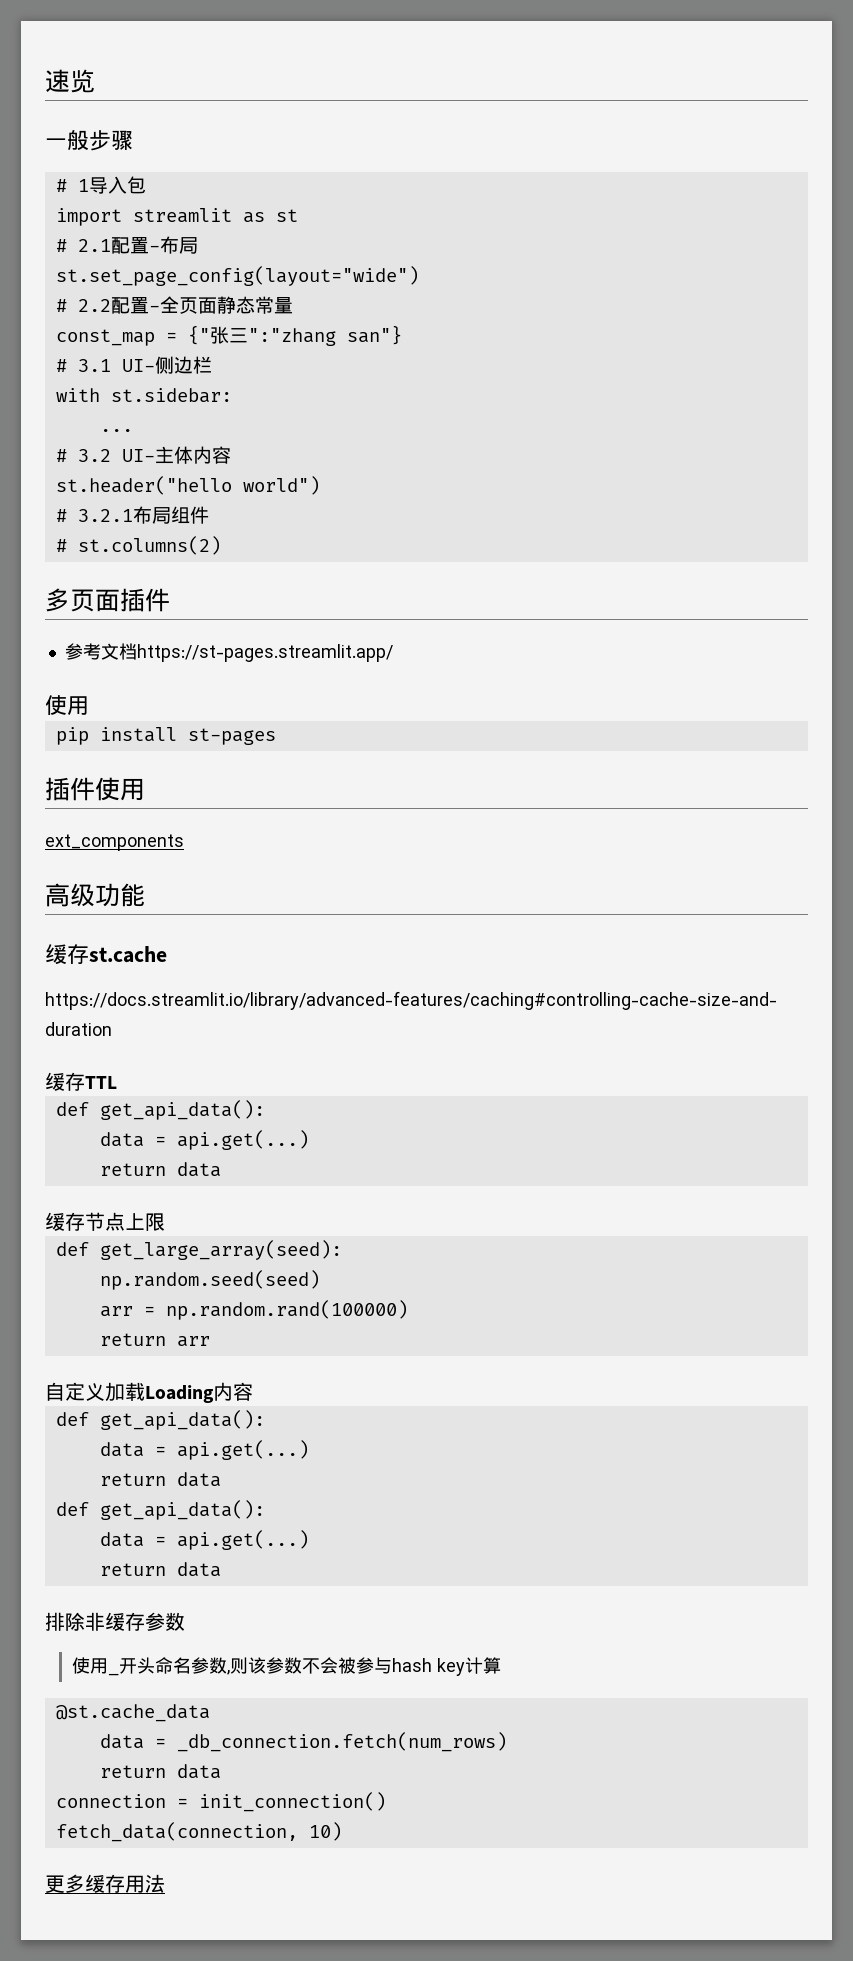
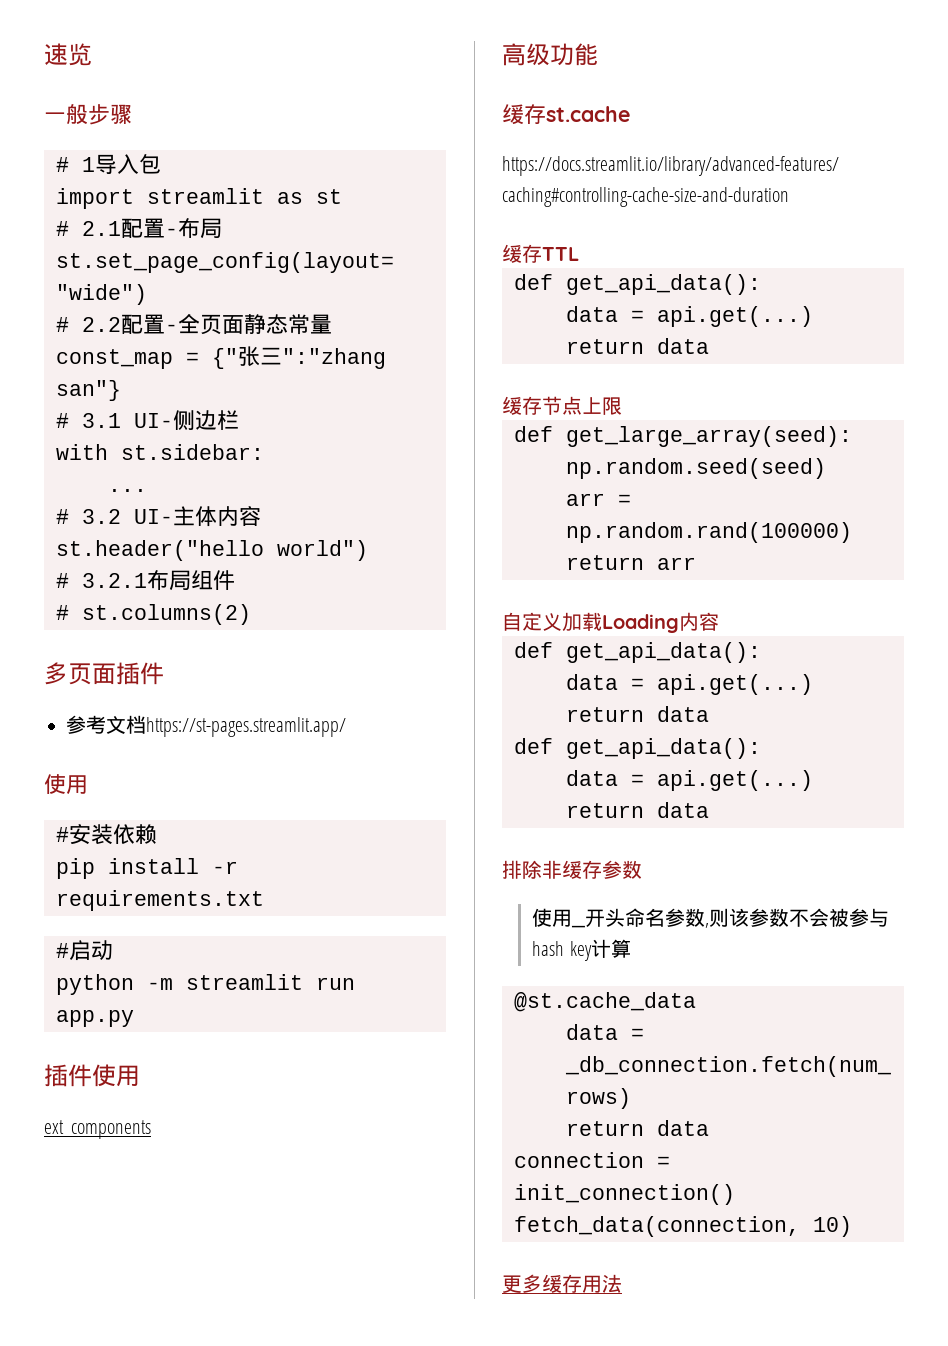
+ #安装依赖
- pip install st-pages
+ pip install -r requirements.txt
+ #启动
+ python -m streamlit run app.py

